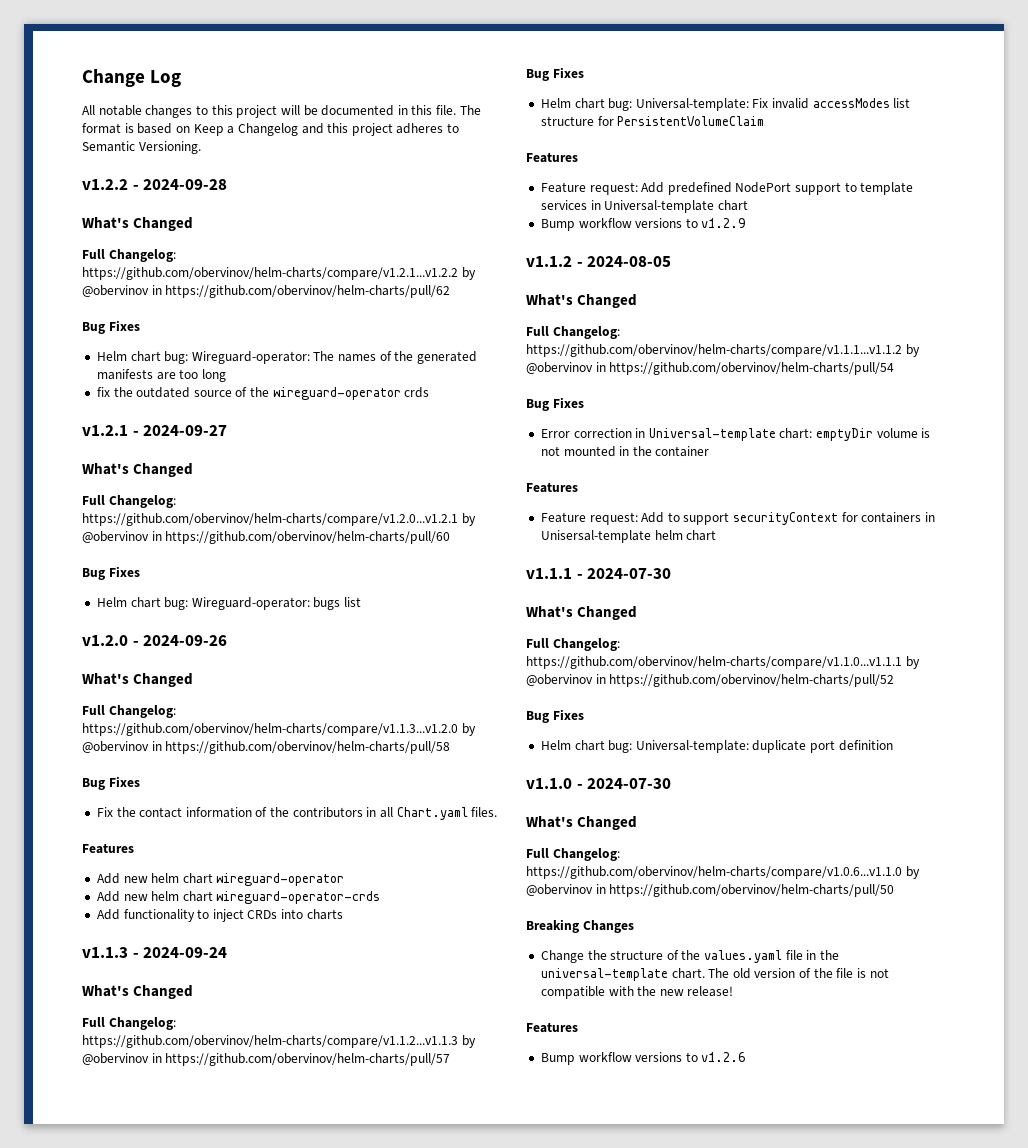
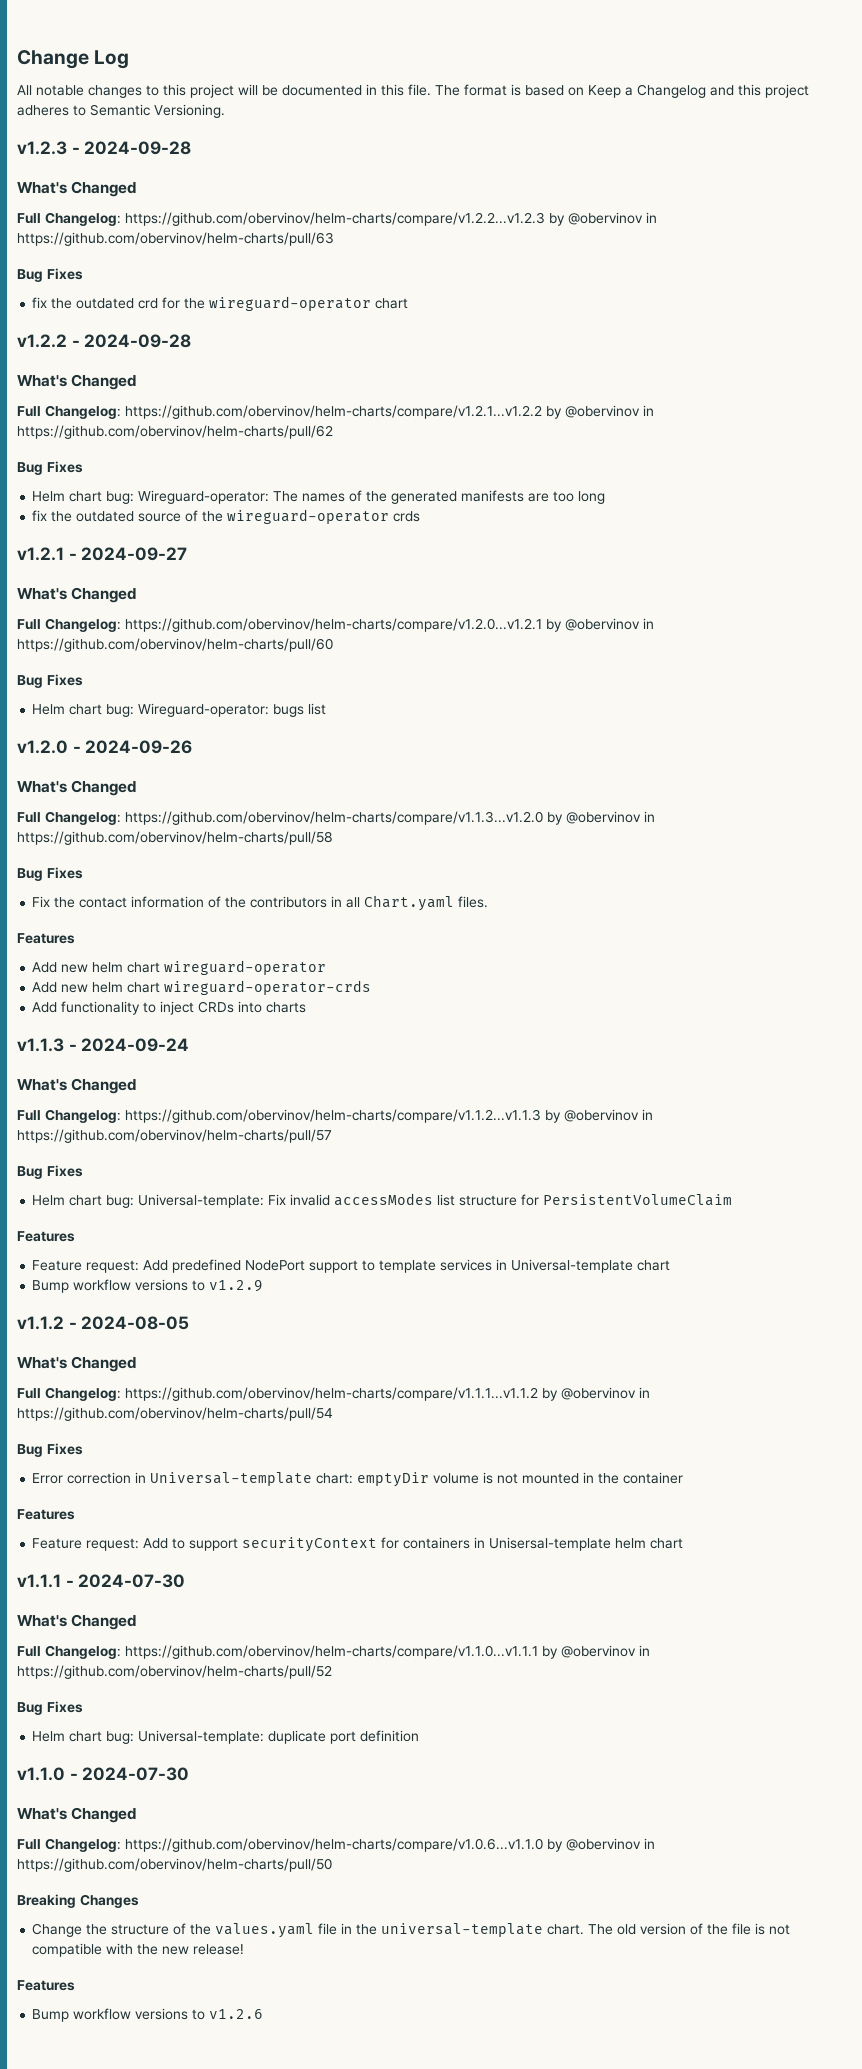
+ v1.2.3 - 2024-09-28
+ What's Changed
+ Full Changelog: https://github.com/obervinov/helm-charts/compare/v1.2.2...v1.2.3 by @obervinov in https://github.com/obervinov/helm-charts/pull/63
+ Bug Fixes
+ fix the outdated crd for the wireguard-operator chart

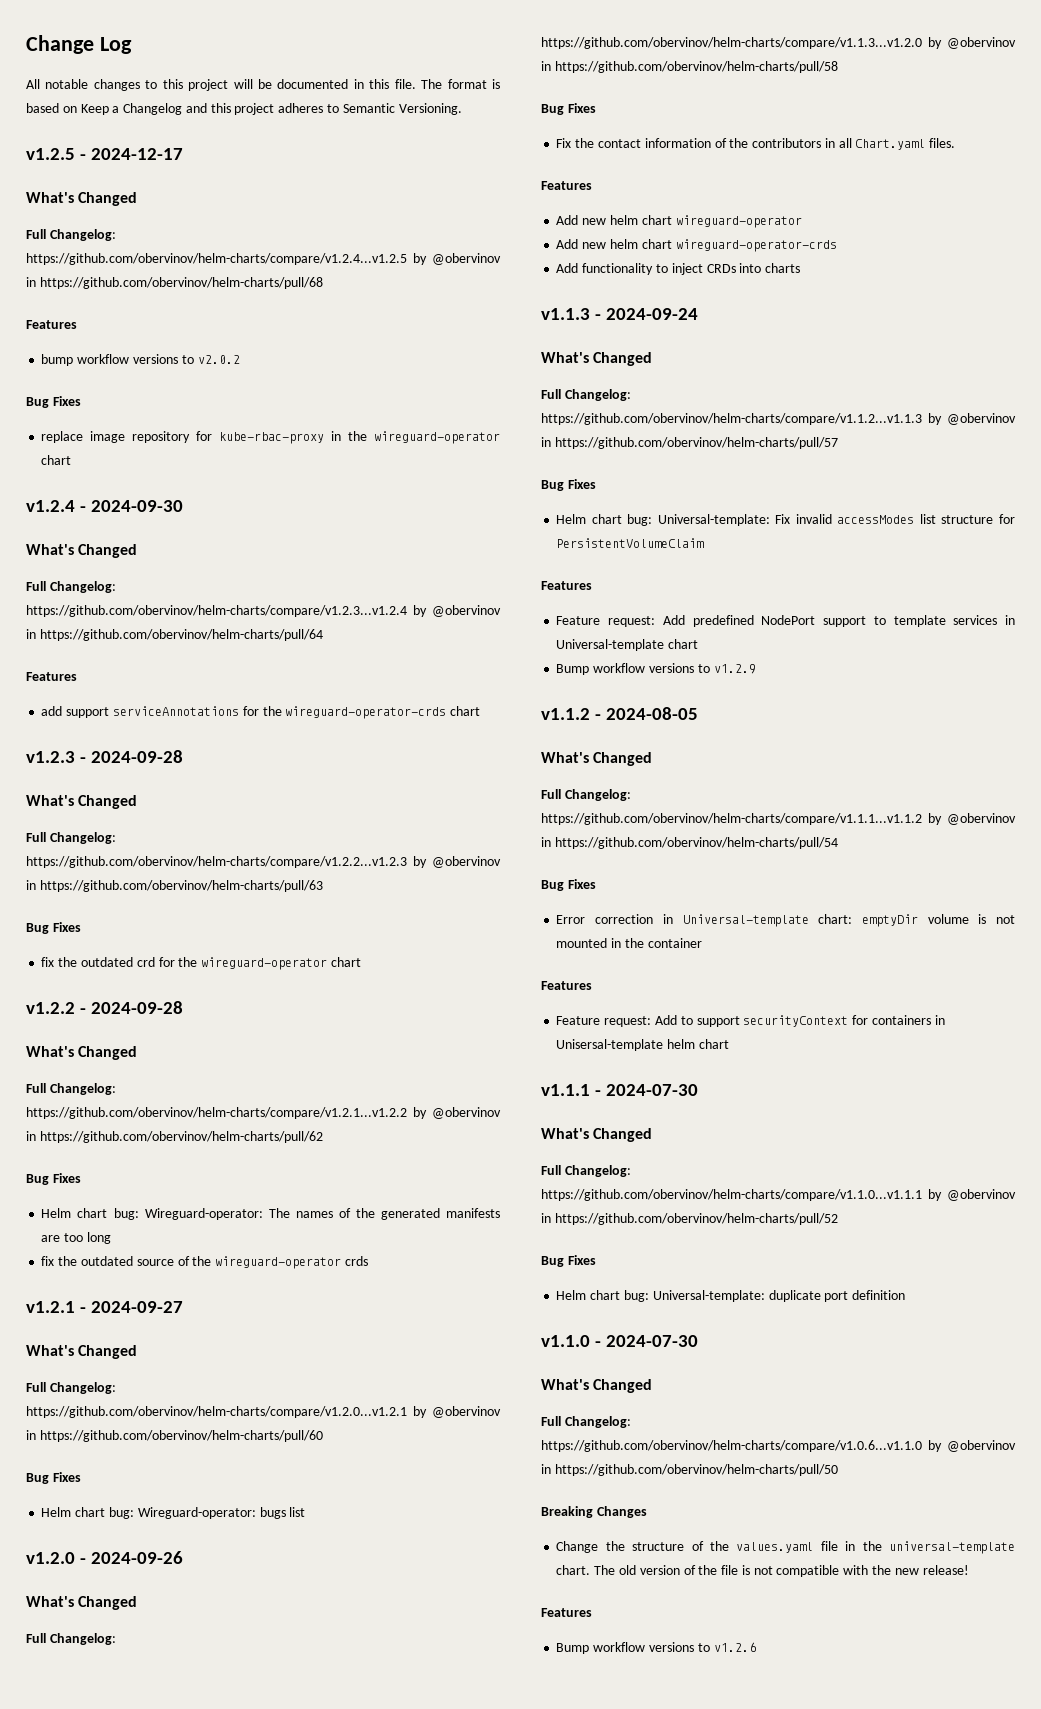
+ v1.2.5 - 2024-12-17
+ What's Changed
+ Full Changelog: https://github.com/obervinov/helm-charts/compare/v1.2.4...v1.2.5 by @obervinov in https://github.com/obervinov/helm-charts/pull/68
+ Features
+ bump workflow versions to v2.0.2
+ Bug Fixes
+ replace image repository for kube-rbac-proxy in the wireguard-operator chart
+ v1.2.4 - 2024-09-30
+ What's Changed
+ Full Changelog: https://github.com/obervinov/helm-charts/compare/v1.2.3...v1.2.4 by @obervinov in https://github.com/obervinov/helm-charts/pull/64
+ Features
+ add support serviceAnnotations for the wireguard-operator-crds chart

